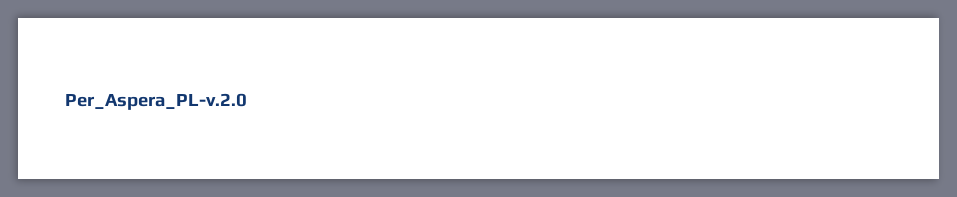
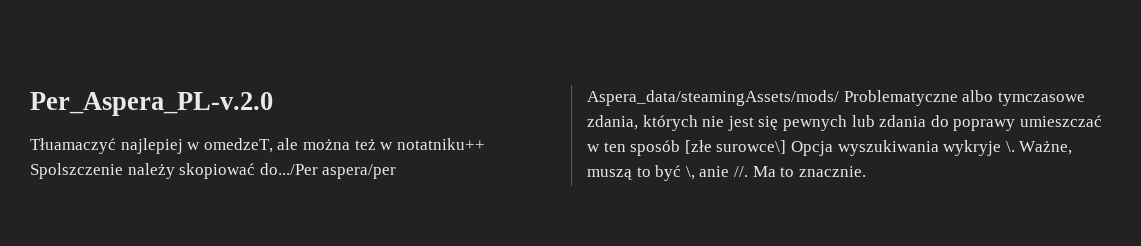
+ Tłuamaczyć najlepiej w omedzeT, ale można też w notatniku++ Spolszczenie należy skopiować do.../Per aspera/per Aspera_data/steamingAssets/mods/ Problematyczne albo tymczasowe zdania, których nie jest się pewnych lub zdania do poprawy umieszczać w ten sposób [złe surowce\] Opcja wyszukiwania wykryje \. Ważne, muszą to być \, anie //. Ma to znacznie.

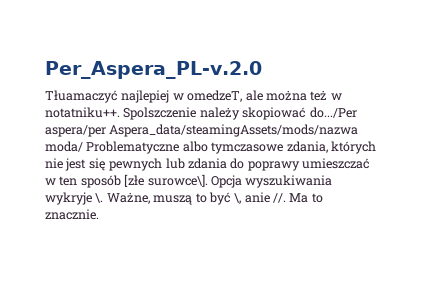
- Tłuamaczyć najlepiej w omedzeT, ale można też w notatniku++ Spolszczenie należy skopiować do.../Per aspera/per Aspera_data/steamingAssets/mods/ Problematyczne albo tymczasowe zdania, których nie jest się pewnych lub zdania do poprawy umieszczać w ten sposób [złe surowce\] Opcja wyszukiwania wykryje \.
+ Tłuamaczyć najlepiej w omedzeT, ale można też w notatniku++. Spolszczenie należy skopiować do.../Per aspera/per Aspera_data/steamingAssets/mods/nazwa moda/ Problematyczne albo tymczasowe zdania, których nie jest się pewnych lub zdania do poprawy umieszczać w ten sposób [złe surowce\]. Opcja wyszukiwania wykryje \.

